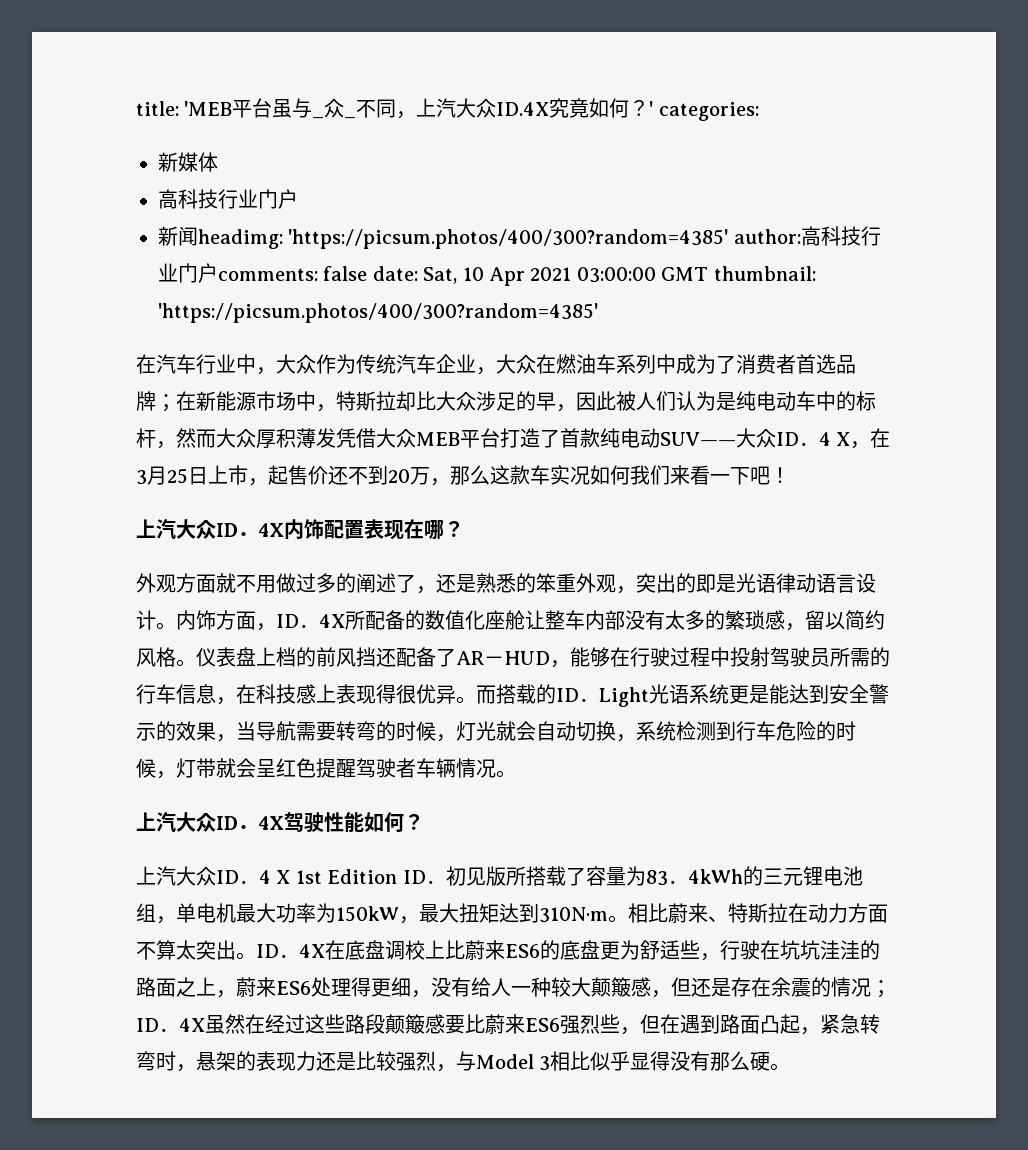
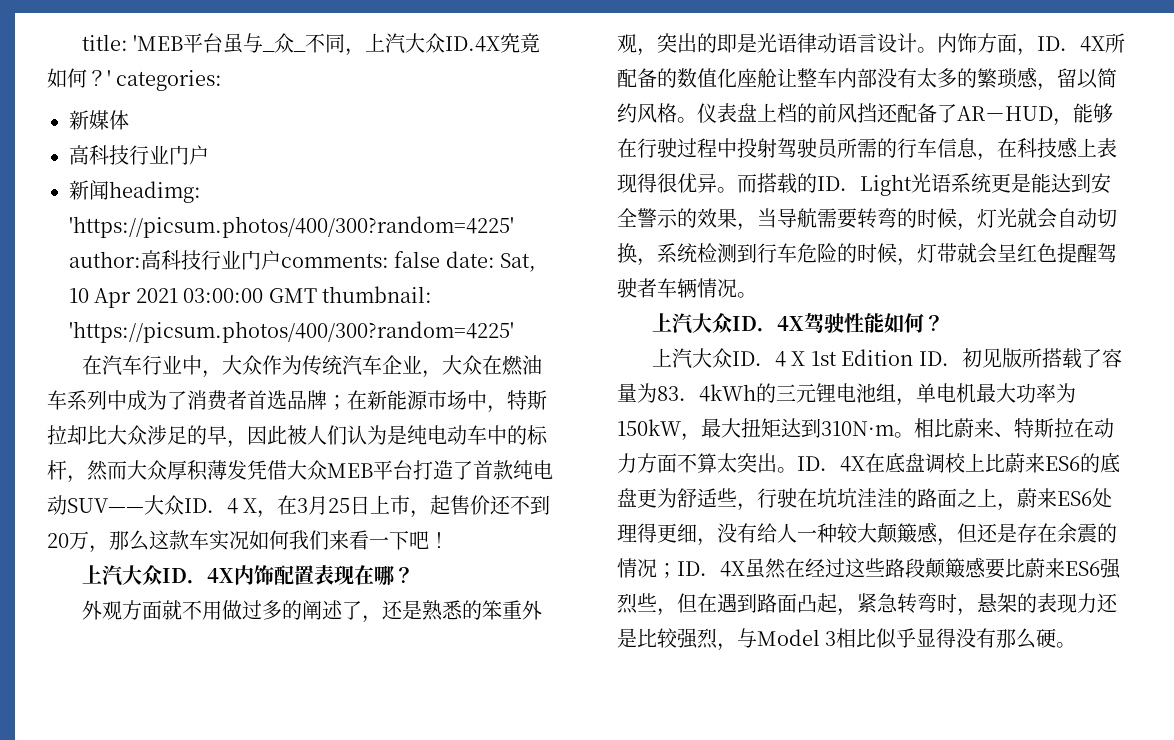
- 新闻headimg: 'https://picsum.photos/400/300?random=4385' author:高科技行业门户comments: false date: Sat, 10 Apr 2021 03:00:00 GMT thumbnail: 'https://picsum.photos/400/300?random=4385'
+ 新闻headimg: 'https://picsum.photos/400/300?random=4225' author:高科技行业门户comments: false date: Sat, 10 Apr 2021 03:00:00 GMT thumbnail: 'https://picsum.photos/400/300?random=4225'

